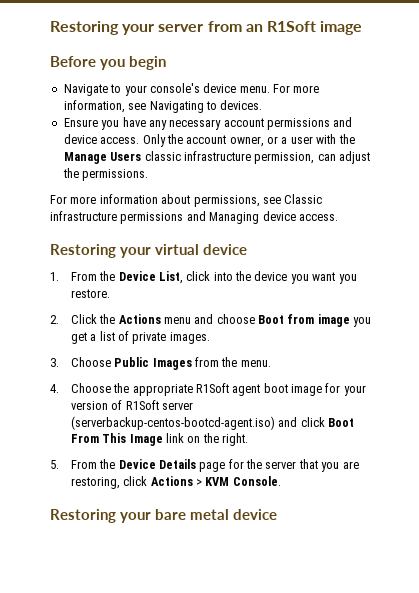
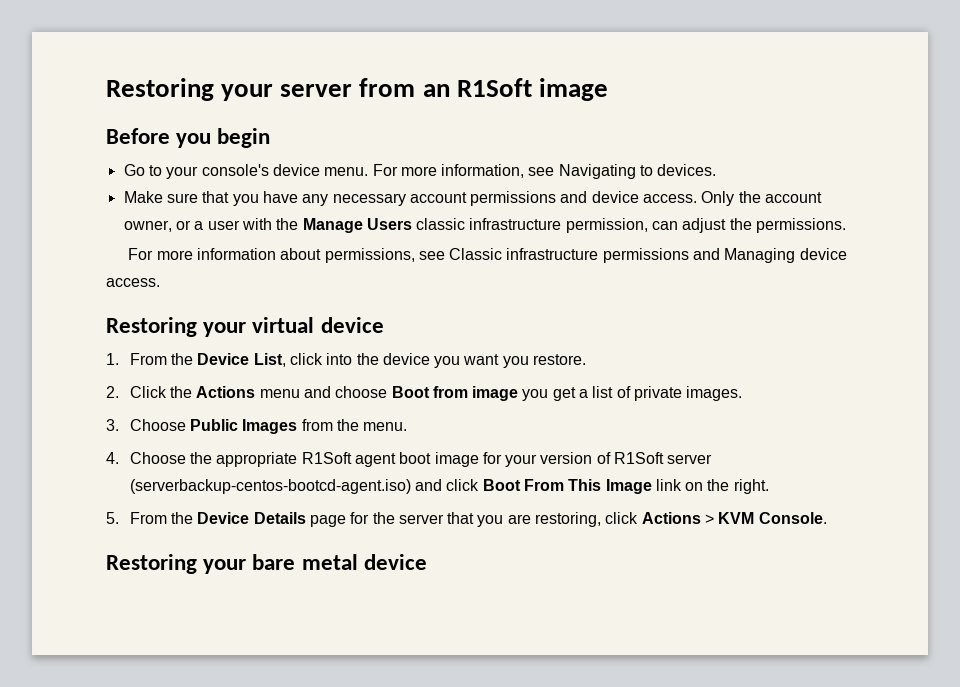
- Navigate to your console's device menu.
+ Go to your console's device menu.
- Ensure you have any necessary account permissions and device access.
+ Make sure that you have any necessary account permissions and device access.

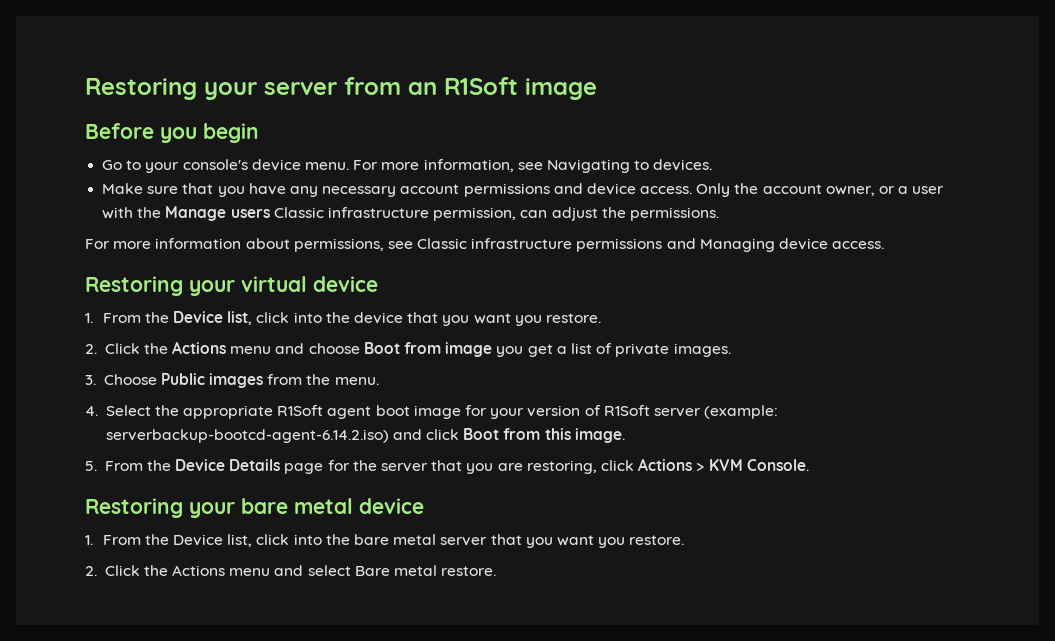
- Only the account owner, or a user with the Manage Users classic infrastructure permission, can adjust the permissions.
+ Only the account owner, or a user with the Manage users Classic infrastructure permission, can adjust the permissions.
- 1. From the Device List, click into the device you want you restore.
+ 1. From the Device list, click into the device that you want you restore.
- 3. Choose Public Images from the menu.
+ 3. Choose Public images from the menu.
- 4. Choose the appropriate R1Soft agent boot image for your version of R1Soft server (serverbackup-centos-bootcd-agent.iso) and click Boot From This Image link on the right.
+ 4. Select the appropriate R1Soft agent boot image for your version of R1Soft server (example: serverbackup-bootcd-agent-6.14.2.iso) and click Boot from this image.
+ 1. From the Device list, click into the bare metal server that you want you restore.
+ 2. Click the Actions menu and select Bare metal restore.

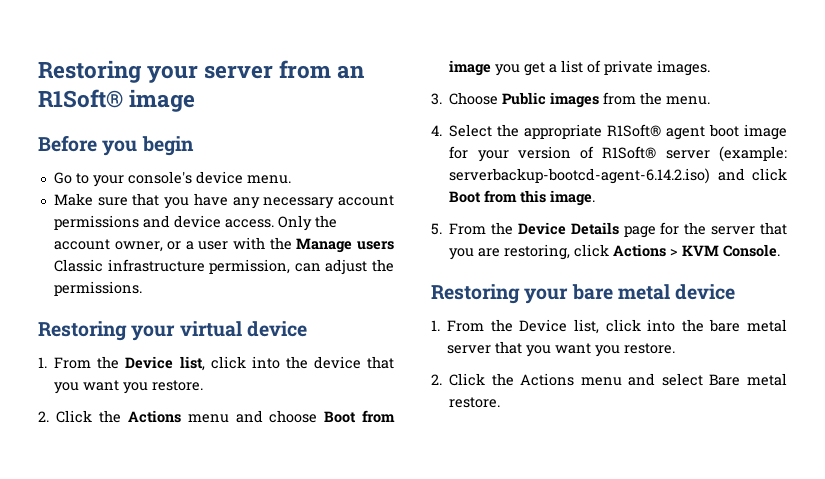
- Restoring your server from an R1Soft image
+ Restoring your server from an R1Soft® image
- For more information, see Navigating to devices.
- For more information about permissions, see Classic infrastructure permissions and Managing device access.
- 4. Select the appropriate R1Soft agent boot image for your version of R1Soft server (example: serverbackup-bootcd-agent-6.14.2.iso) and click Boot from this image.
+ 4. Select the appropriate R1Soft® agent boot image for your version of R1Soft® server (example: serverbackup-bootcd-agent-6.14.2.iso) and click Boot from this image.

